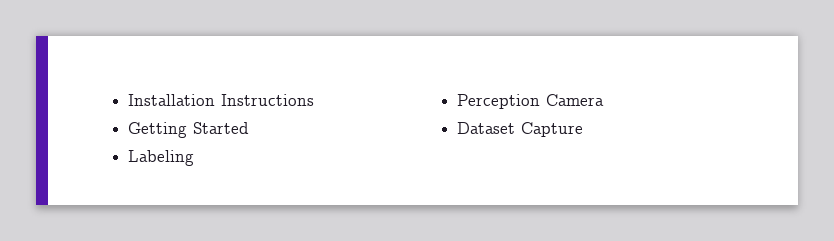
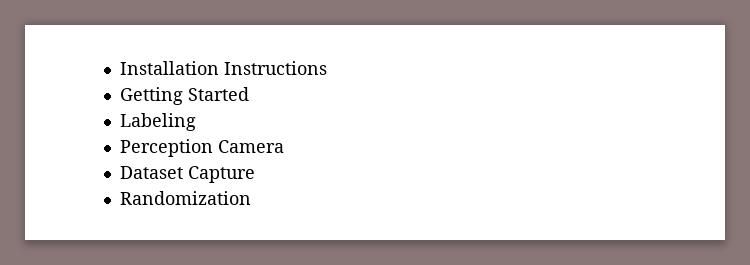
+ Randomization

